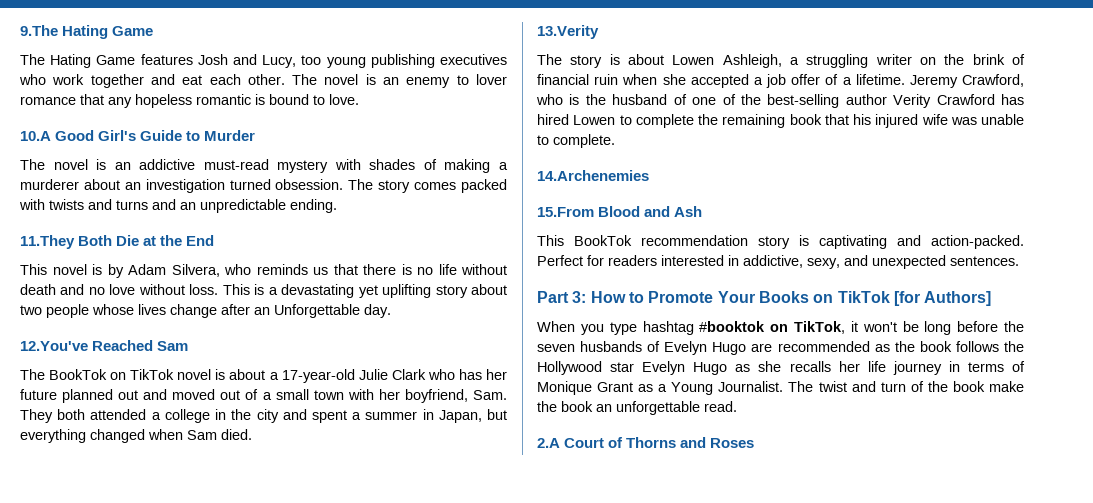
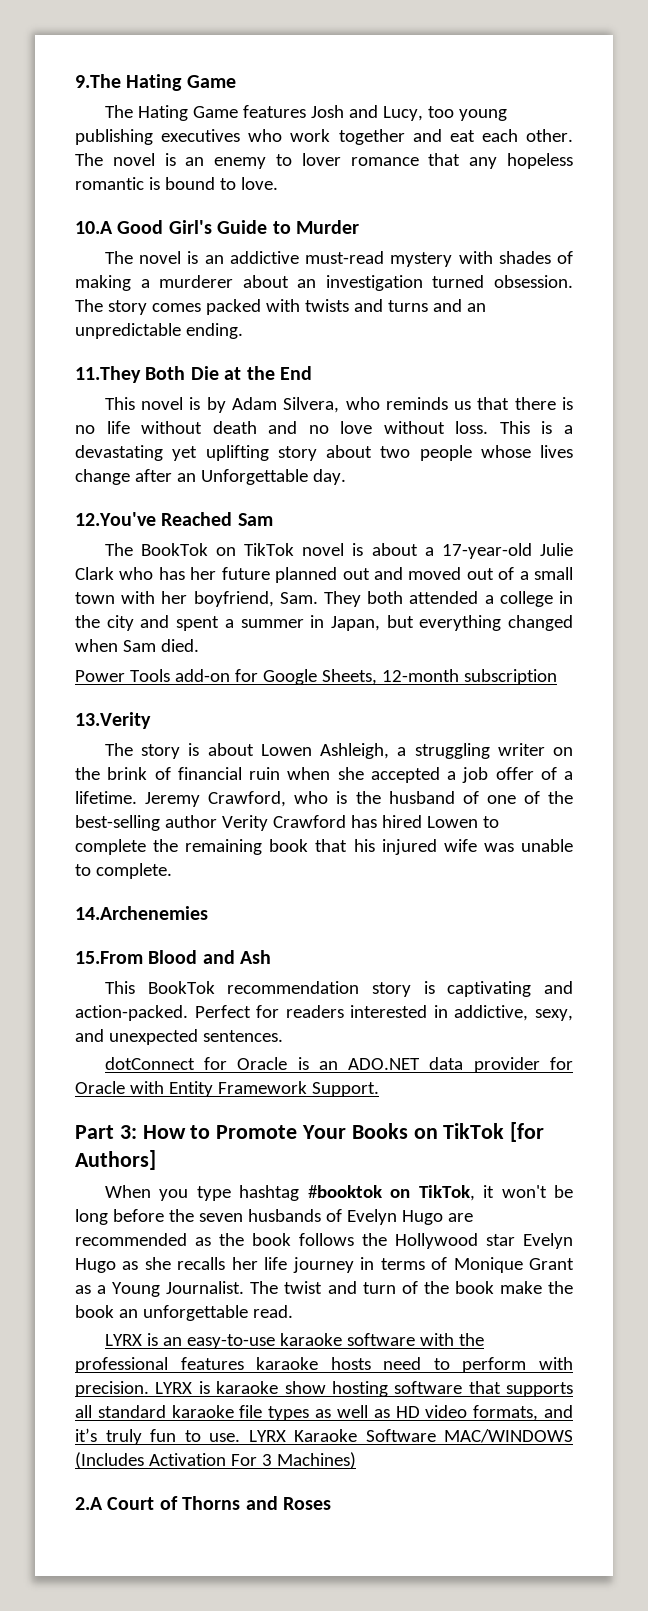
+ Power Tools add-on for Google Sheets, 12-month subscription
+ dotConnect for Oracle is an ADO.NET data provider for Oracle with Entity Framework Support.
+ LYRX is an easy-to-use karaoke software with the professional features karaoke hosts need to perform with precision. LYRX is karaoke show hosting software that supports all standard karaoke file types as well as HD video formats, and it’s truly fun to use. LYRX Karaoke Software MAC/WINDOWS (Includes Activation For 3 Machines)

